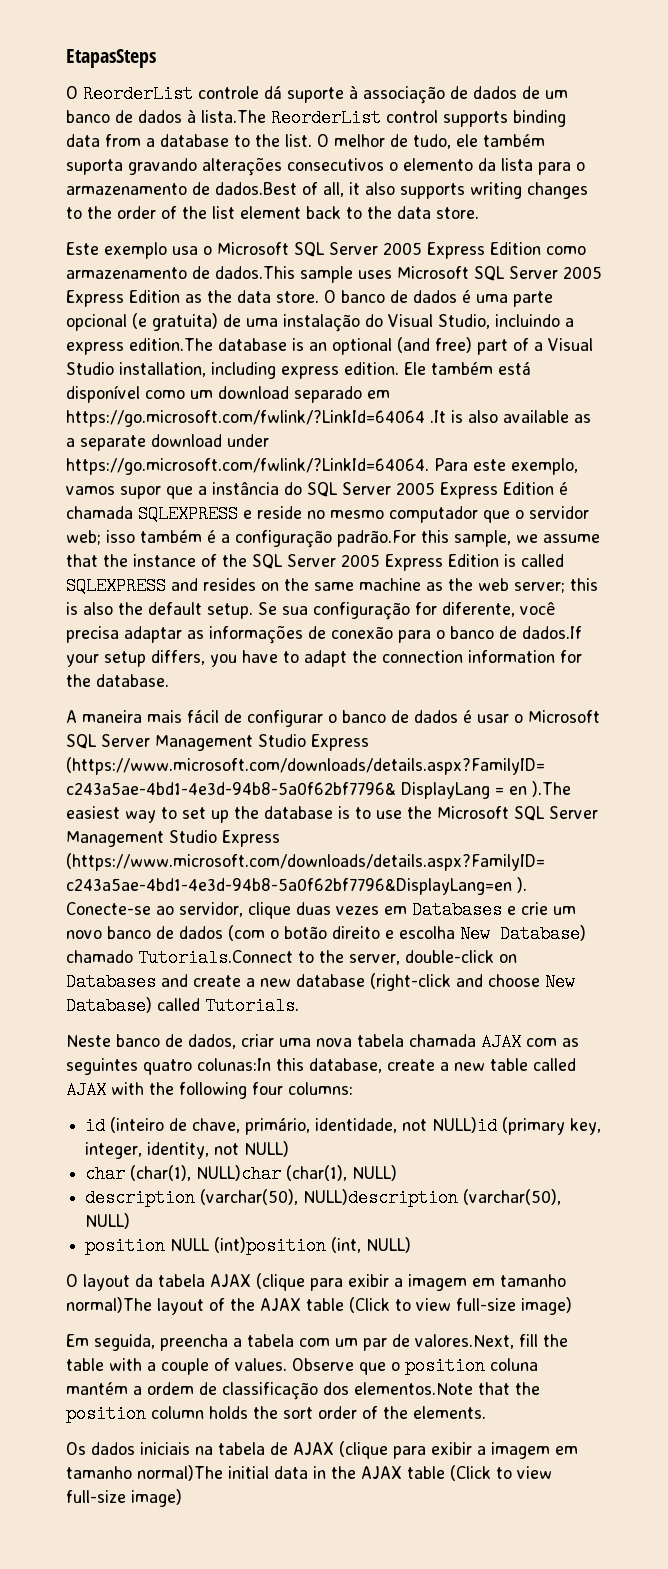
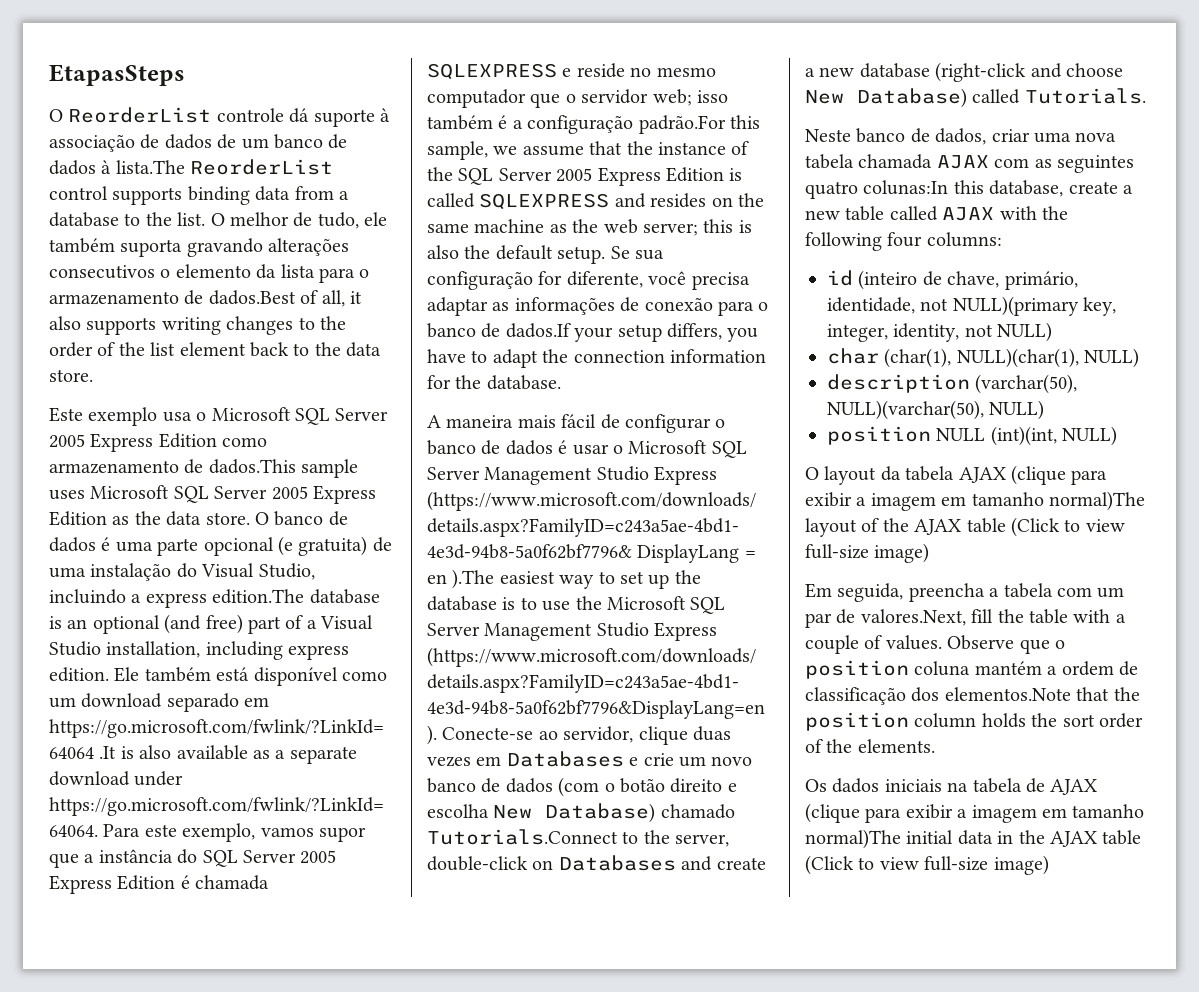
- id (inteiro de chave, primário, identidade, not NULL)id (primary key, integer, identity, not NULL)
+ id (inteiro de chave, primário, identidade, not NULL)(primary key, integer, identity, not NULL)
- char (char(1), NULL)char (char(1), NULL)
+ char (char(1), NULL)(char(1), NULL)
- description (varchar(50), NULL)description (varchar(50), NULL)
+ description (varchar(50), NULL)(varchar(50), NULL)
- position NULL (int)position (int, NULL)
+ position NULL (int)(int, NULL)

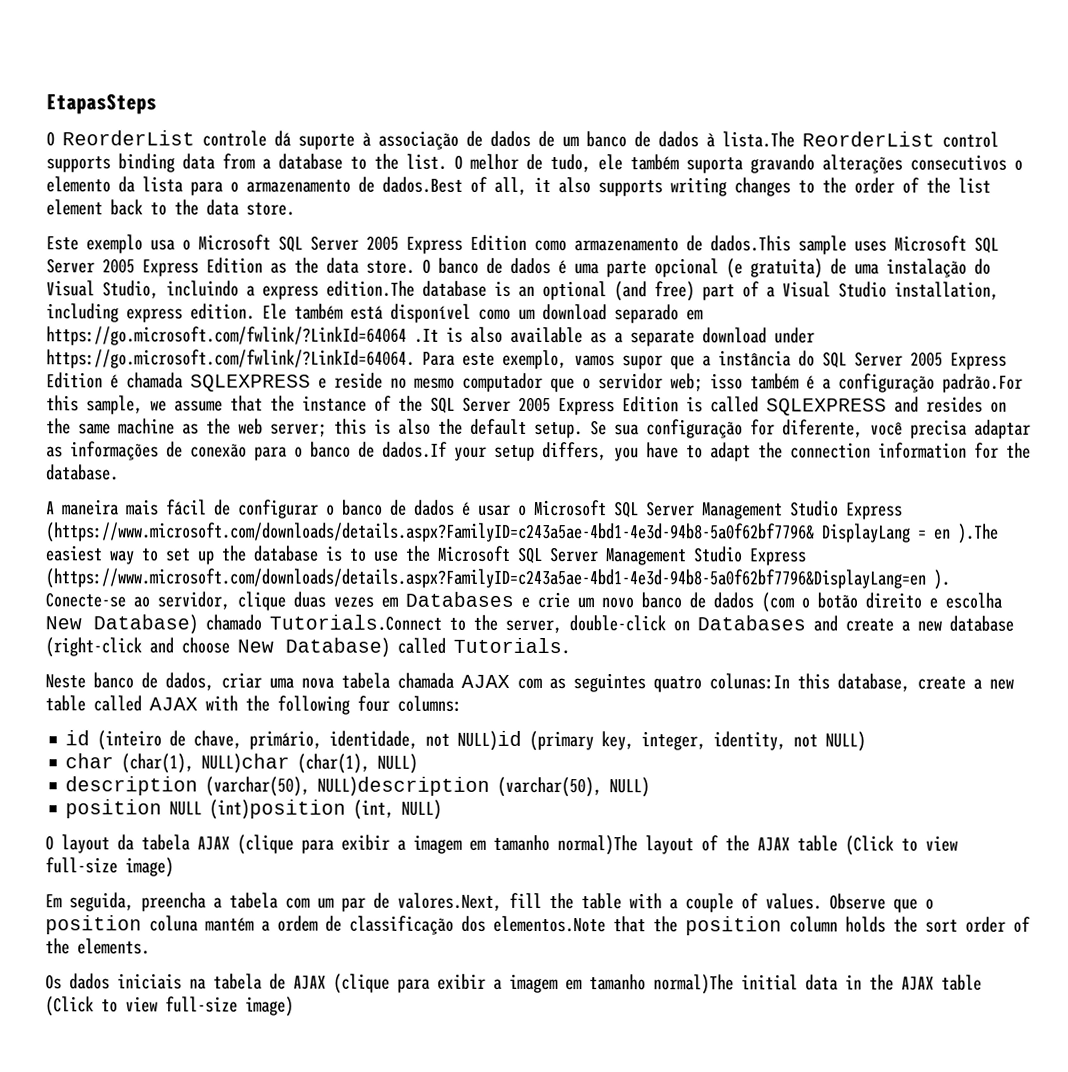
- id (inteiro de chave, primário, identidade, not NULL)(primary key, integer, identity, not NULL)
+ id (inteiro de chave, primário, identidade, not NULL)id (primary key, integer, identity, not NULL)
- char (char(1), NULL)(char(1), NULL)
+ char (char(1), NULL)char (char(1), NULL)
- description (varchar(50), NULL)(varchar(50), NULL)
+ description (varchar(50), NULL)description (varchar(50), NULL)
- position NULL (int)(int, NULL)
+ position NULL (int)position (int, NULL)

